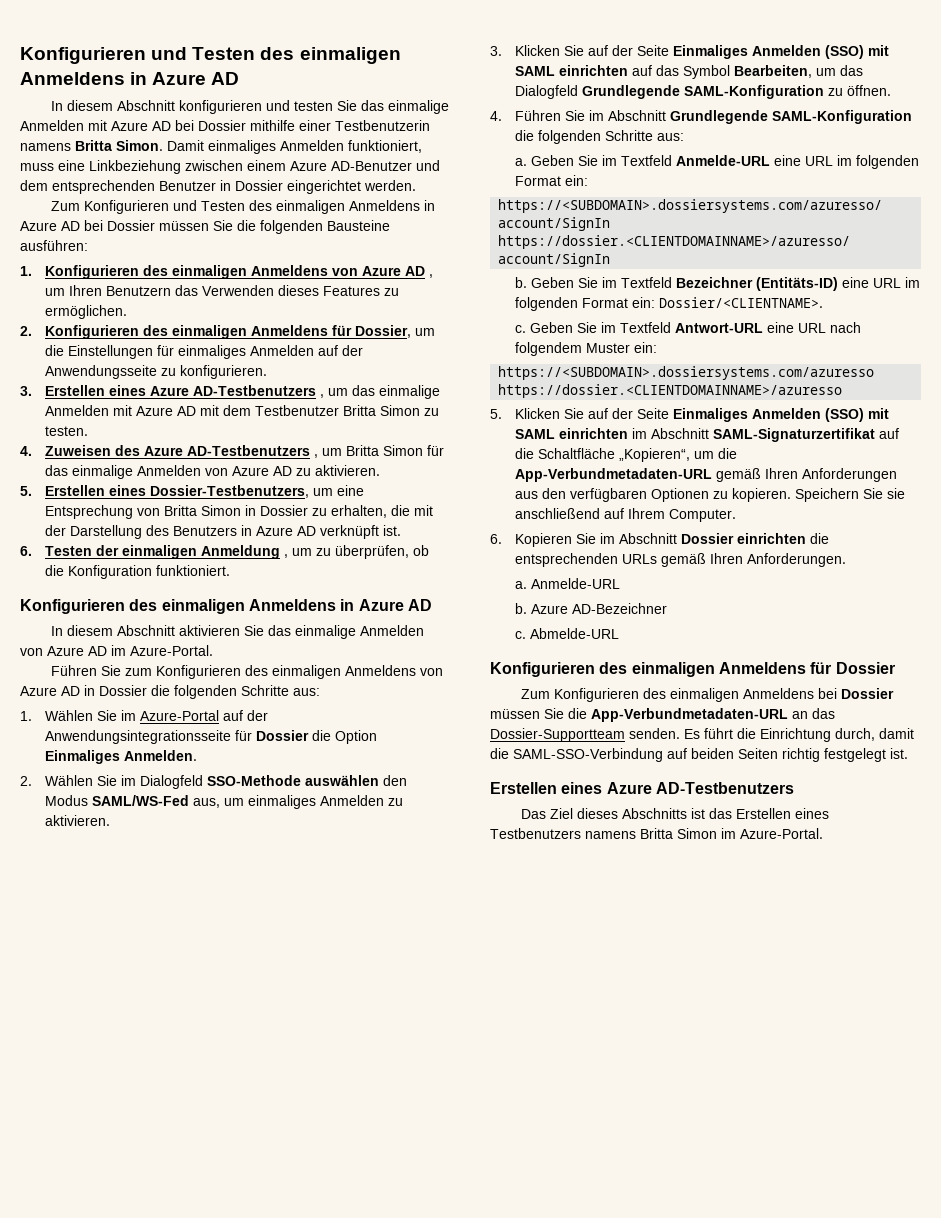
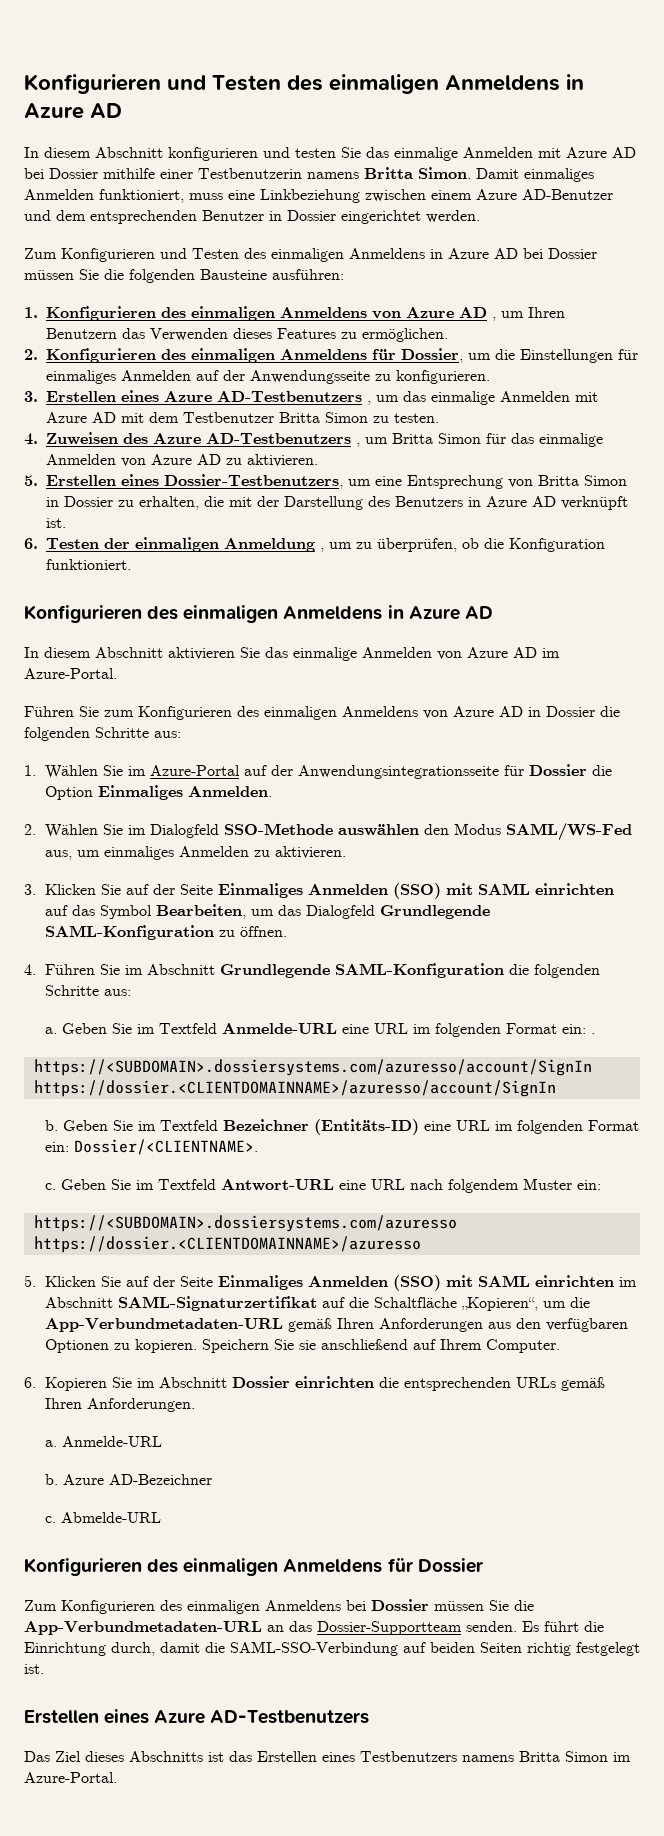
- Geben Sie im Textfeld Anmelde-URL eine URL im folgenden Format ein:
+ Geben Sie im Textfeld Anmelde-URL eine URL im folgenden Format ein: .

